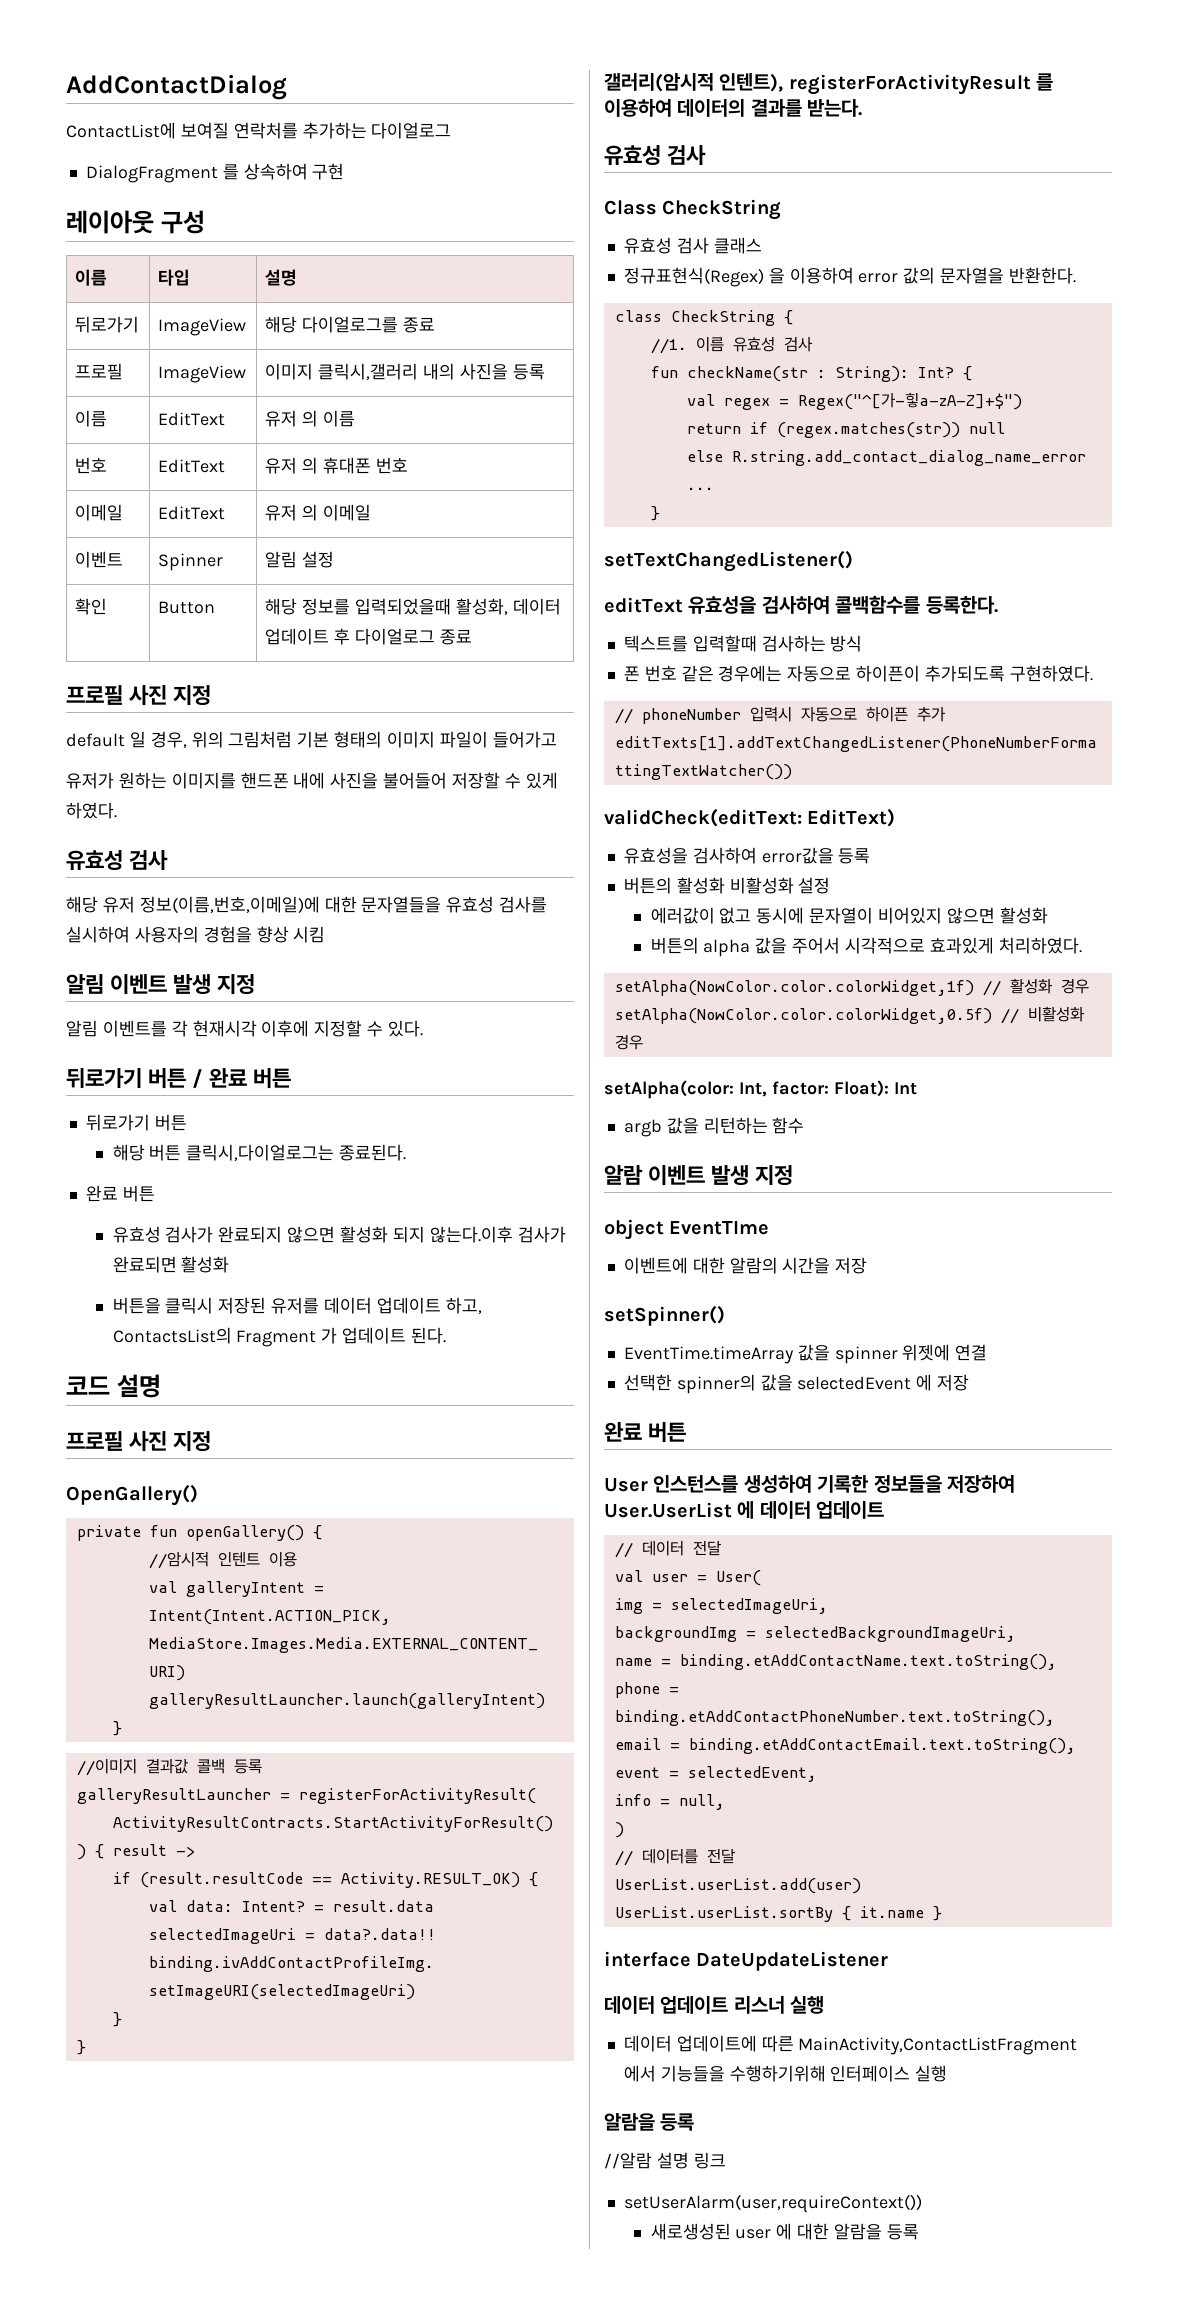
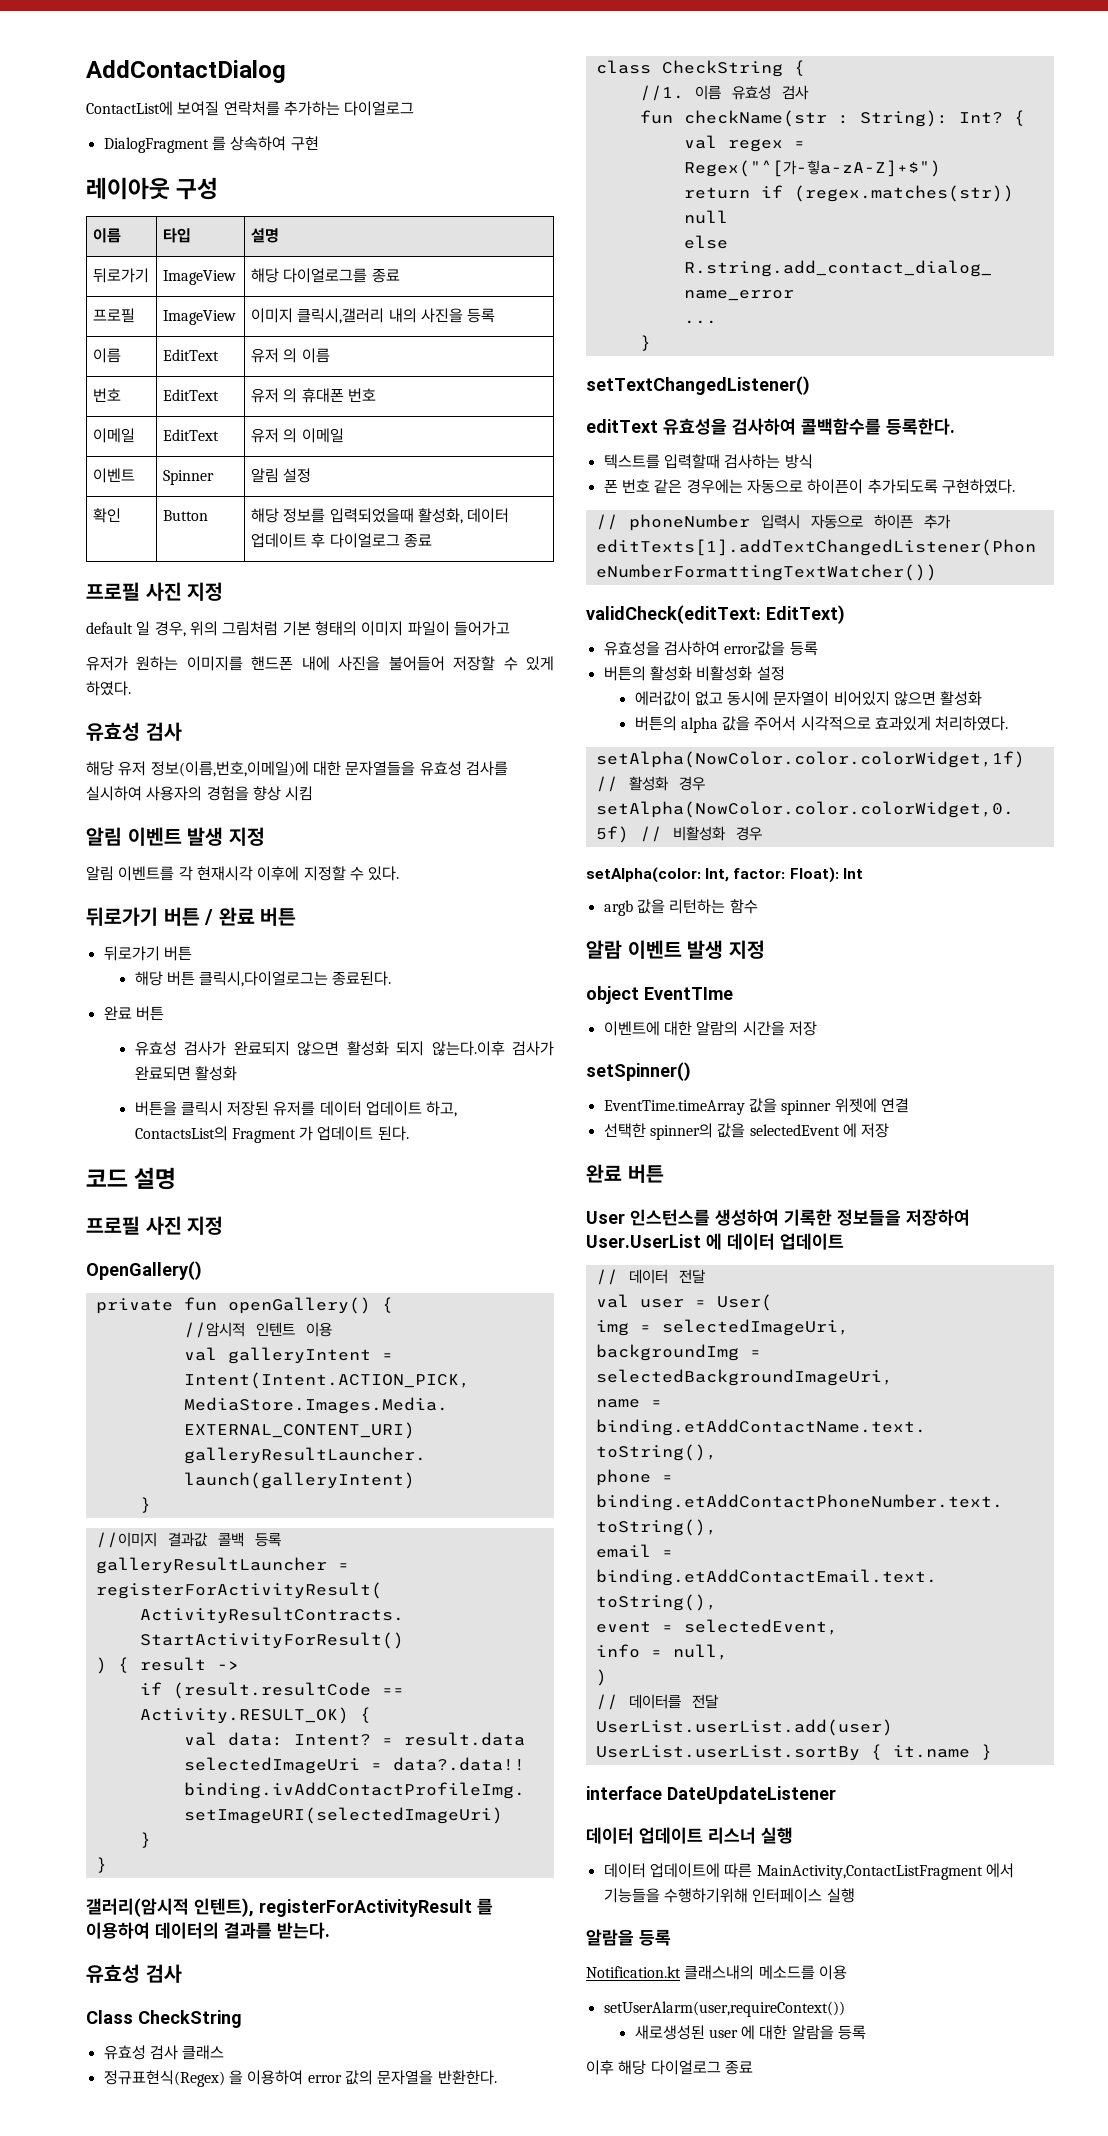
- //알람 설명 링크
+ Notification.kt 클래스내의 메소드를 이용
+ 이후 해당 다이얼로그 종료

